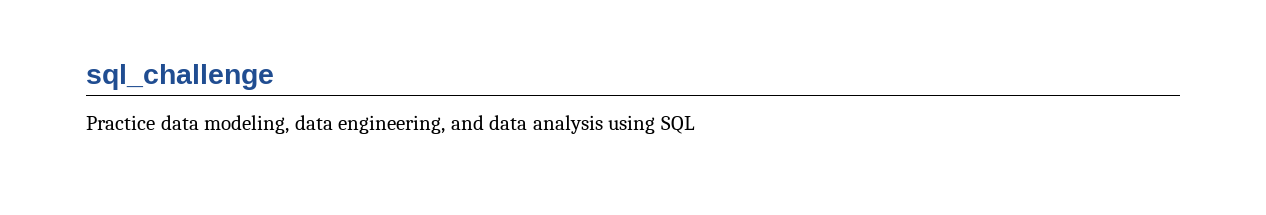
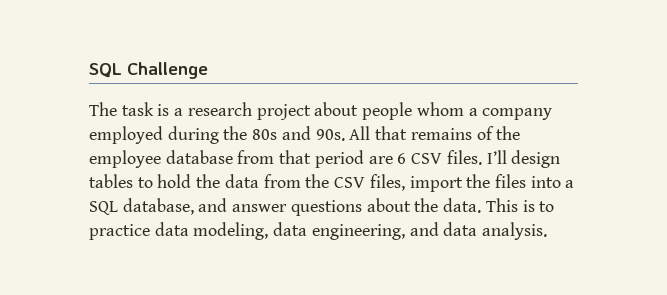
- sql_challenge
- Practice data modeling, data engineering, and data analysis using SQL
+ SQL Challenge
+ The task is a research project about people whom a company employed during the 80s and 90s. All that remains of the employee database from that period are 6 CSV files. I’ll design tables to hold the data from the CSV files, import the files into a SQL database, and answer questions about the data. This is to practice data modeling, data engineering, and data analysis.

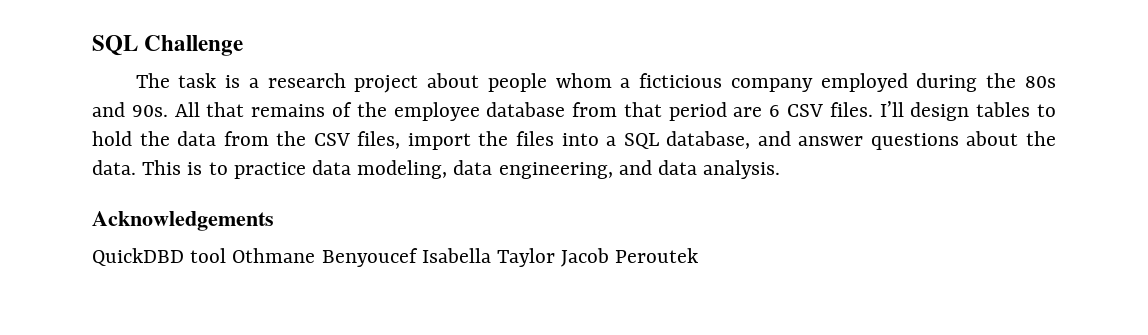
- The task is a research project about people whom a company employed during the 80s and 90s.
+ The task is a research project about people whom a ficticious company employed during the 80s and 90s.
+ Acknowledgements
+ QuickDBD tool Othmane Benyoucef Isabella Taylor Jacob Peroutek

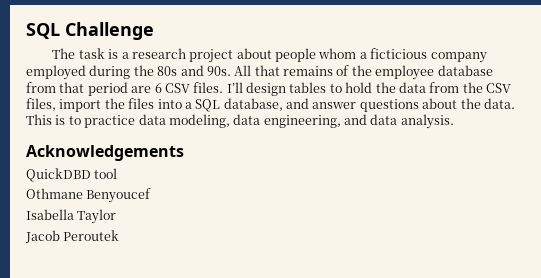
- QuickDBD tool Othmane Benyoucef Isabella Taylor Jacob Peroutek
+ QuickDBD tool
+ Othmane Benyoucef
+ Isabella Taylor
+ Jacob Peroutek

